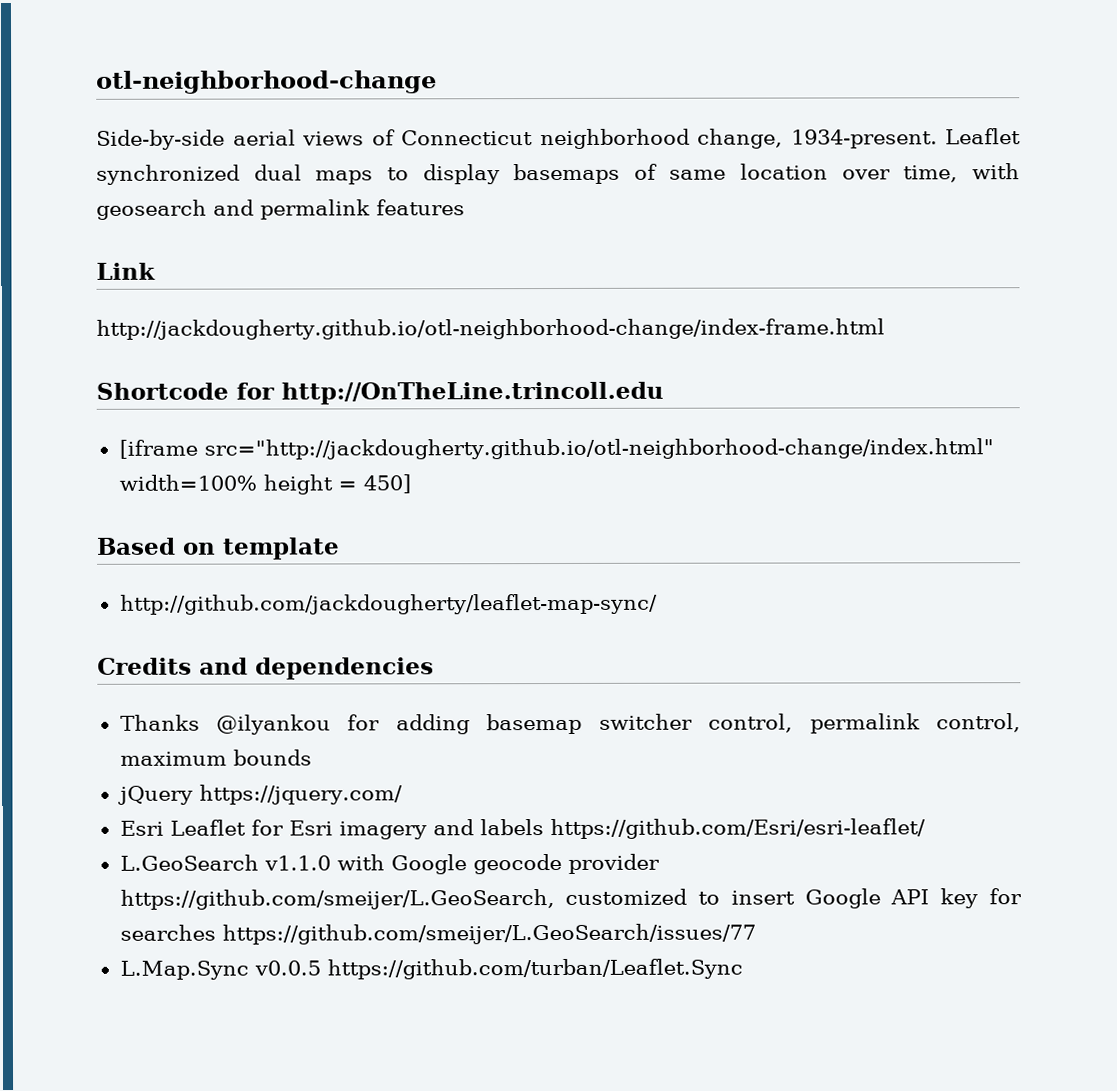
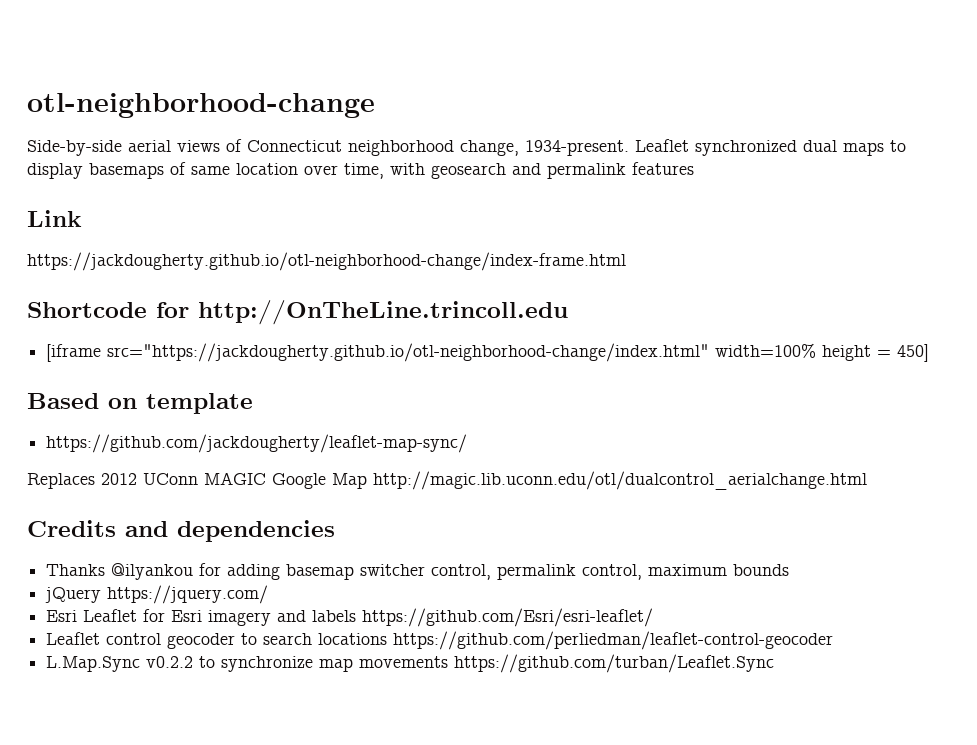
- http://jackdougherty.github.io/otl-neighborhood-change/index-frame.html
+ https://jackdougherty.github.io/otl-neighborhood-change/index-frame.html
- [iframe src="http://jackdougherty.github.io/otl-neighborhood-change/index.html" width=100% height = 450]
+ [iframe src="https://jackdougherty.github.io/otl-neighborhood-change/index.html" width=100% height = 450]
- http://github.com/jackdougherty/leaflet-map-sync/
+ https://github.com/jackdougherty/leaflet-map-sync/
+ Replaces 2012 UConn MAGIC Google Map http://magic.lib.uconn.edu/otl/dualcontrol_aerialchange.html
- L.GeoSearch v1.1.0 with Google geocode provider https://github.com/smeijer/L.GeoSearch, customized to insert Google API key for searches https://github.com/smeijer/L.GeoSearch/issues/77
- L.Map.Sync v0.0.5 https://github.com/turban/Leaflet.Sync
+ Leaflet control geocoder to search locations https://github.com/perliedman/leaflet-control-geocoder
+ L.Map.Sync v0.2.2 to synchronize map movements https://github.com/turban/Leaflet.Sync

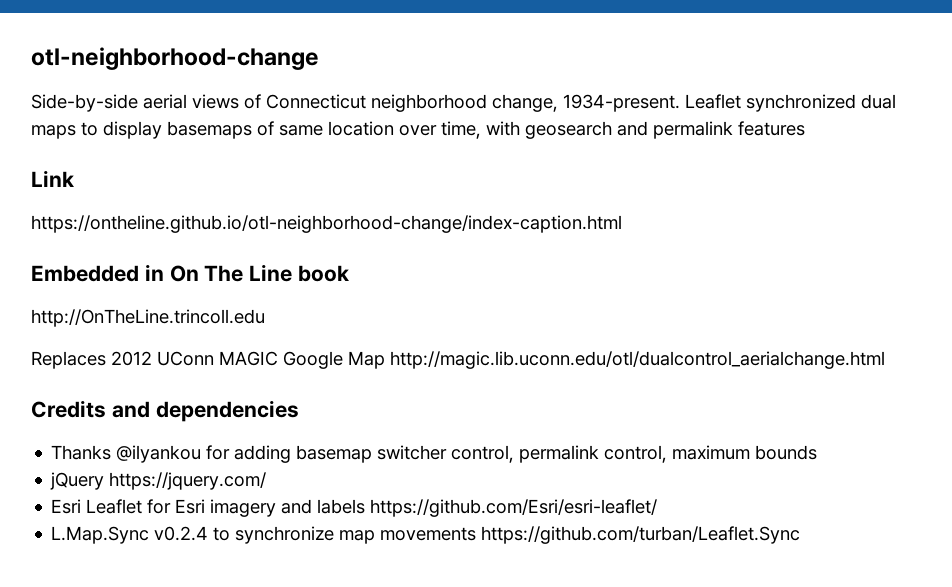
- https://jackdougherty.github.io/otl-neighborhood-change/index-frame.html
- Shortcode for http://OnTheLine.trincoll.edu
- [iframe src="https://jackdougherty.github.io/otl-neighborhood-change/index.html" width=100% height = 450]
- Based on template
- https://github.com/jackdougherty/leaflet-map-sync/
+ https://ontheline.github.io/otl-neighborhood-change/index-caption.html
+ Embedded in On The Line book
+ http://OnTheLine.trincoll.edu
- Leaflet control geocoder to search locations https://github.com/perliedman/leaflet-control-geocoder
- L.Map.Sync v0.2.2 to synchronize map movements https://github.com/turban/Leaflet.Sync
+ L.Map.Sync v0.2.4 to synchronize map movements https://github.com/turban/Leaflet.Sync

